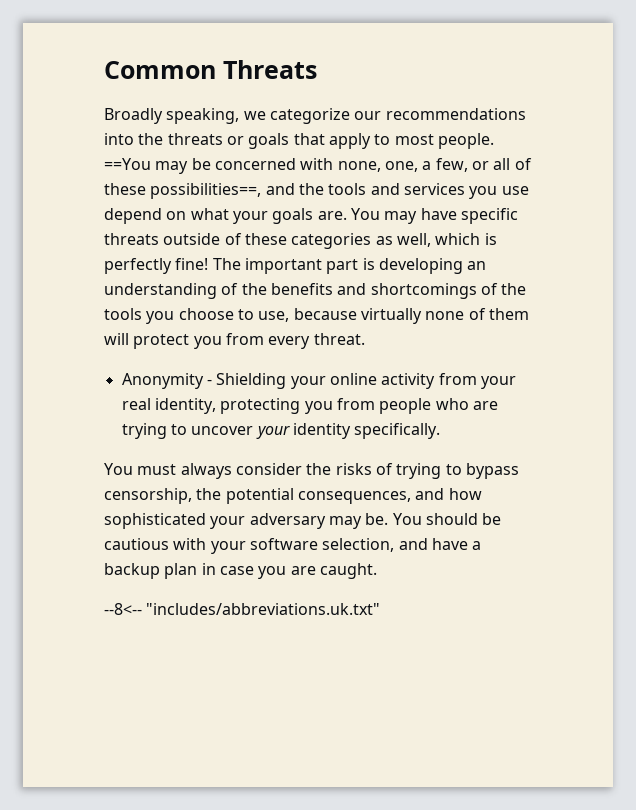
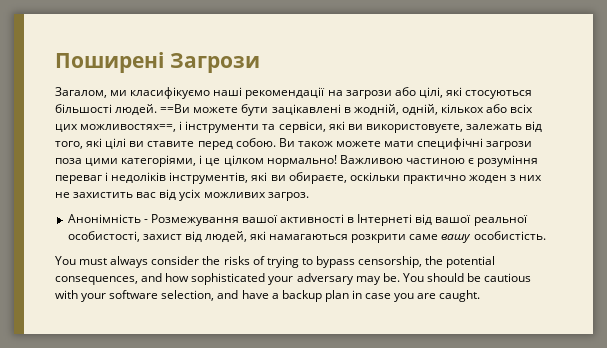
- Common Threats
- Broadly speaking, we categorize our recommendations into the threats or goals that apply to most people. ==You may be concerned with none, one, a few, or all of these possibilities==, and the tools and services you use depend on what your goals are. You may have specific threats outside of these categories as well, which is perfectly fine! The important part is developing an understanding of the benefits and shortcomings of the tools you choose to use, because virtually none of them will protect you from every threat.
- Anonymity - Shielding your online activity from your real identity, protecting you from people who are trying to uncover your identity specifically.
+ Поширені Загрози
+ Загалом, ми класифікуємо наші рекомендації на загрози або цілі, які стосуються більшості людей. ==Ви можете бути зацікавлені в жодній, одній, кількох або всіх цих можливостях==, і інструменти та сервіси, які ви використовуєте, залежать від того, які цілі ви ставите перед собою. Ви також можете мати специфічні загрози поза цими категоріями, і це цілком нормально! Важливою частиною є розуміння переваг і недоліків інструментів, які ви обираєте, оскільки практично жоден з них не захистить вас від усіх можливих загроз.
+ Анонімність - Розмежування вашої активності в Інтернеті від вашої реальної особистості, захист від людей, які намагаються розкрити саме вашу особистість.
- --8<-- "includes/abbreviations.uk.txt"

